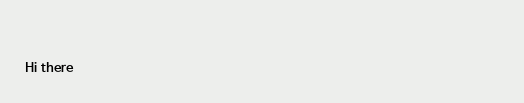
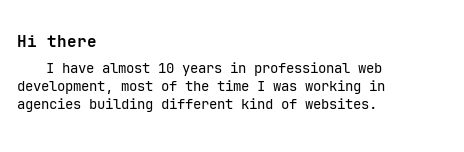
+ I have almost 10 years in professional web development, most of the time I was working in agencies building different kind of websites.

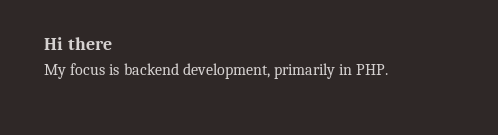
- I have almost 10 years in professional web development, most of the time I was working in agencies building different kind of websites.
+ My focus is backend development, primarily in PHP.

